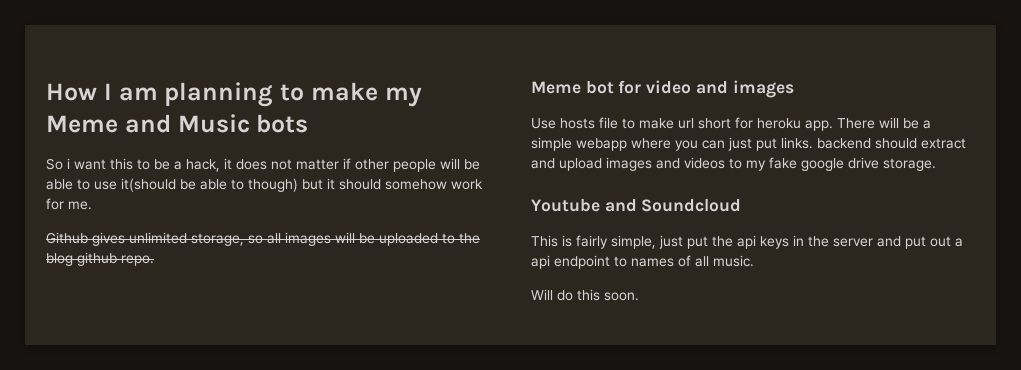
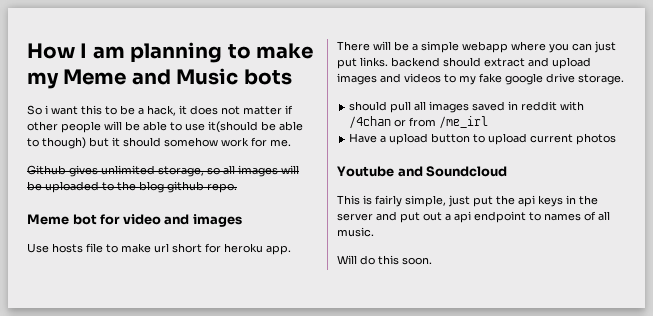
+ should pull all images saved in reddit with /4chan or from /me_irl
+ Have a upload button to upload current photos

